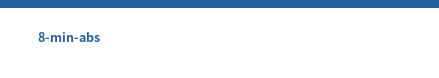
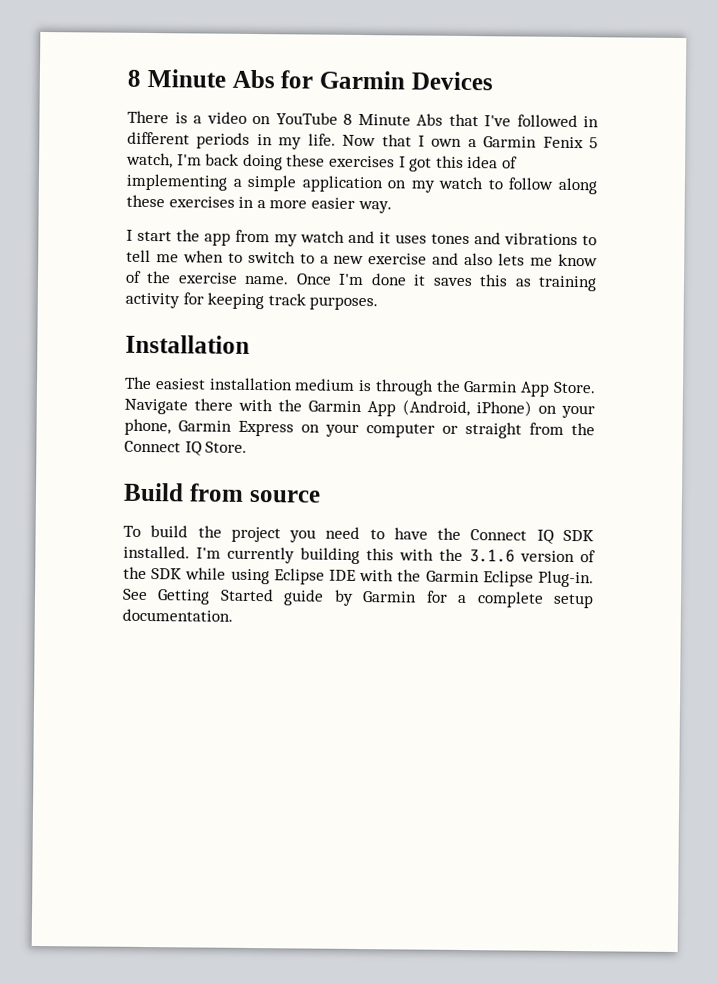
- 8-min-abs
+ 8 Minute Abs for Garmin Devices
+ There is a video on YouTube 8 Minute Abs that I've followed in different periods in my life. Now that I own a Garmin Fenix 5 watch, I'm back doing these exercises I got this idea of implementing a simple application on my watch to follow along these exercises in a more easier way.
+ I start the app from my watch and it uses tones and vibrations to tell me when to switch to a new exercise and also lets me know of the exercise name. Once I'm done it saves this as training activity for keeping track purposes.
+ Installation
+ The easiest installation medium is through the Garmin App Store. Navigate there with the Garmin App (Android, iPhone) on your phone, Garmin Express on your computer or straight from the Connect IQ Store.
+ Build from source
+ To build the project you need to have the Connect IQ SDK installed. I'm currently building this with the 3.1.6 version of the SDK while using Eclipse IDE with the Garmin Eclipse Plug-in. See Getting Started guide by Garmin for a complete setup documentation.

